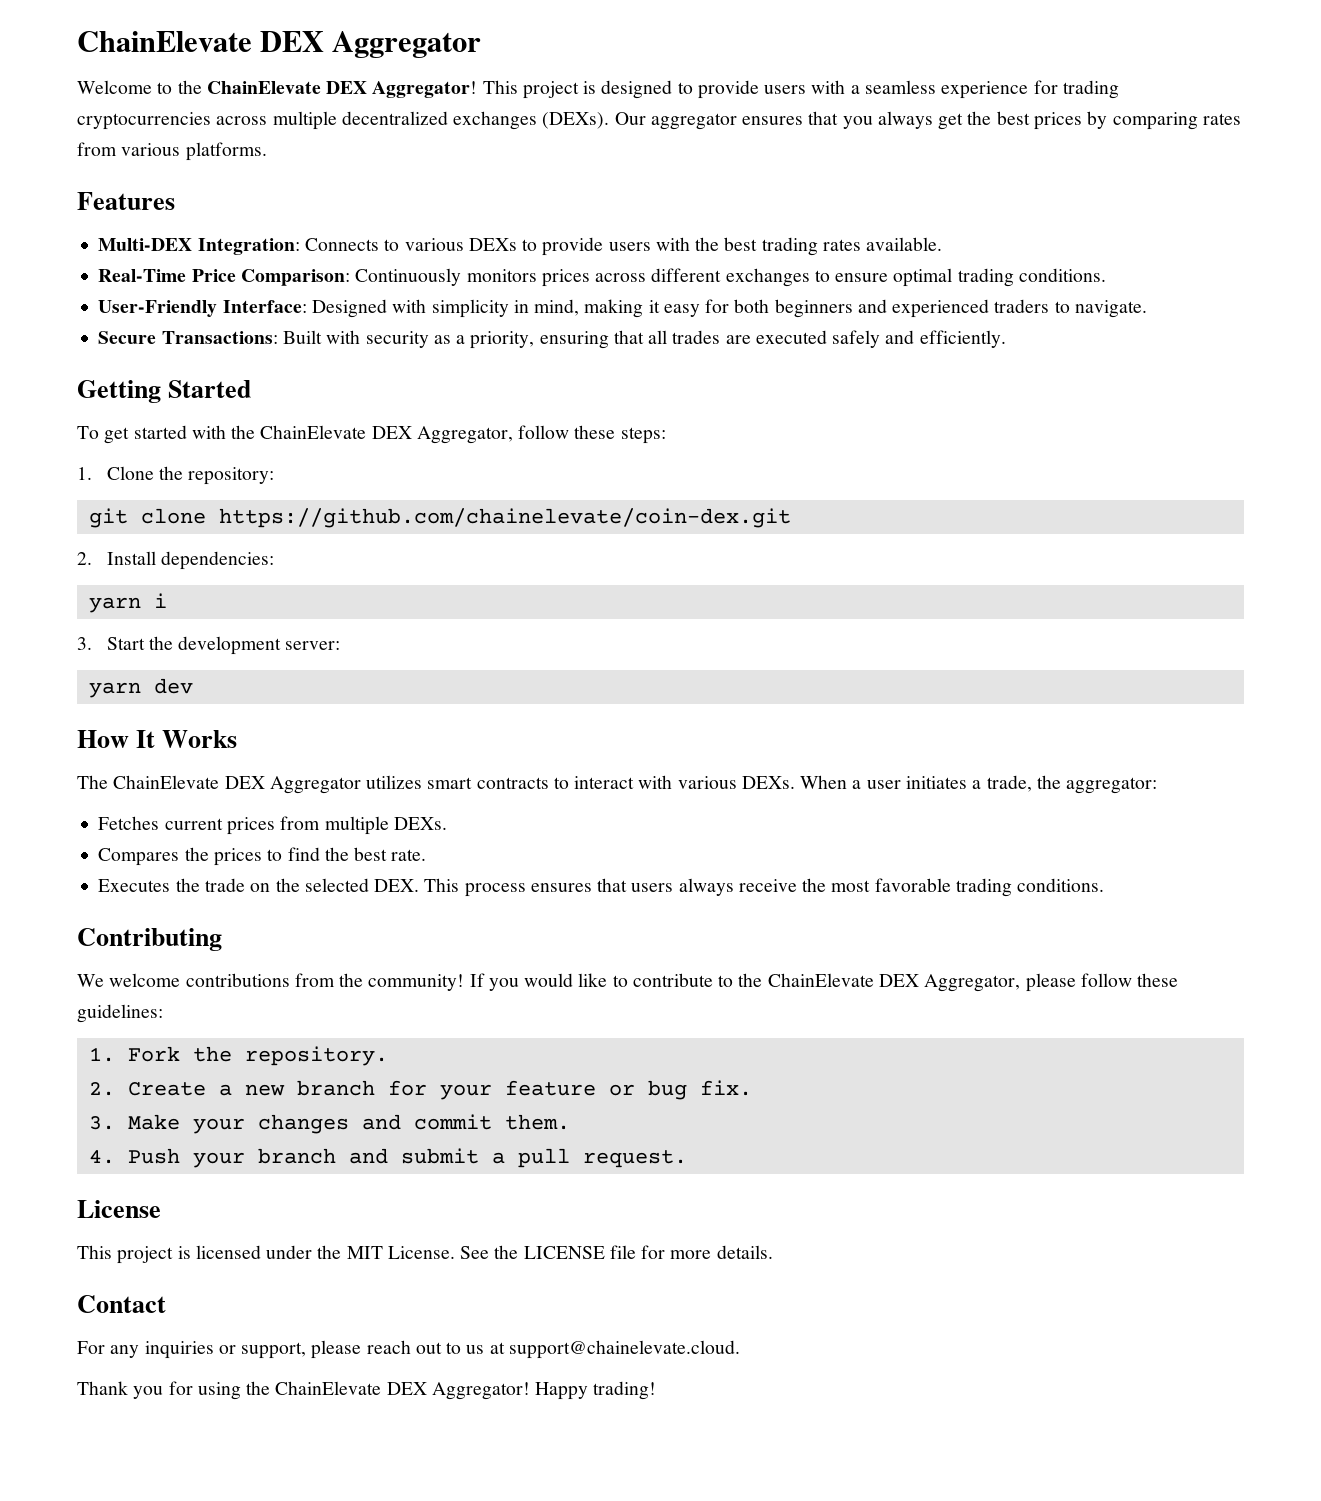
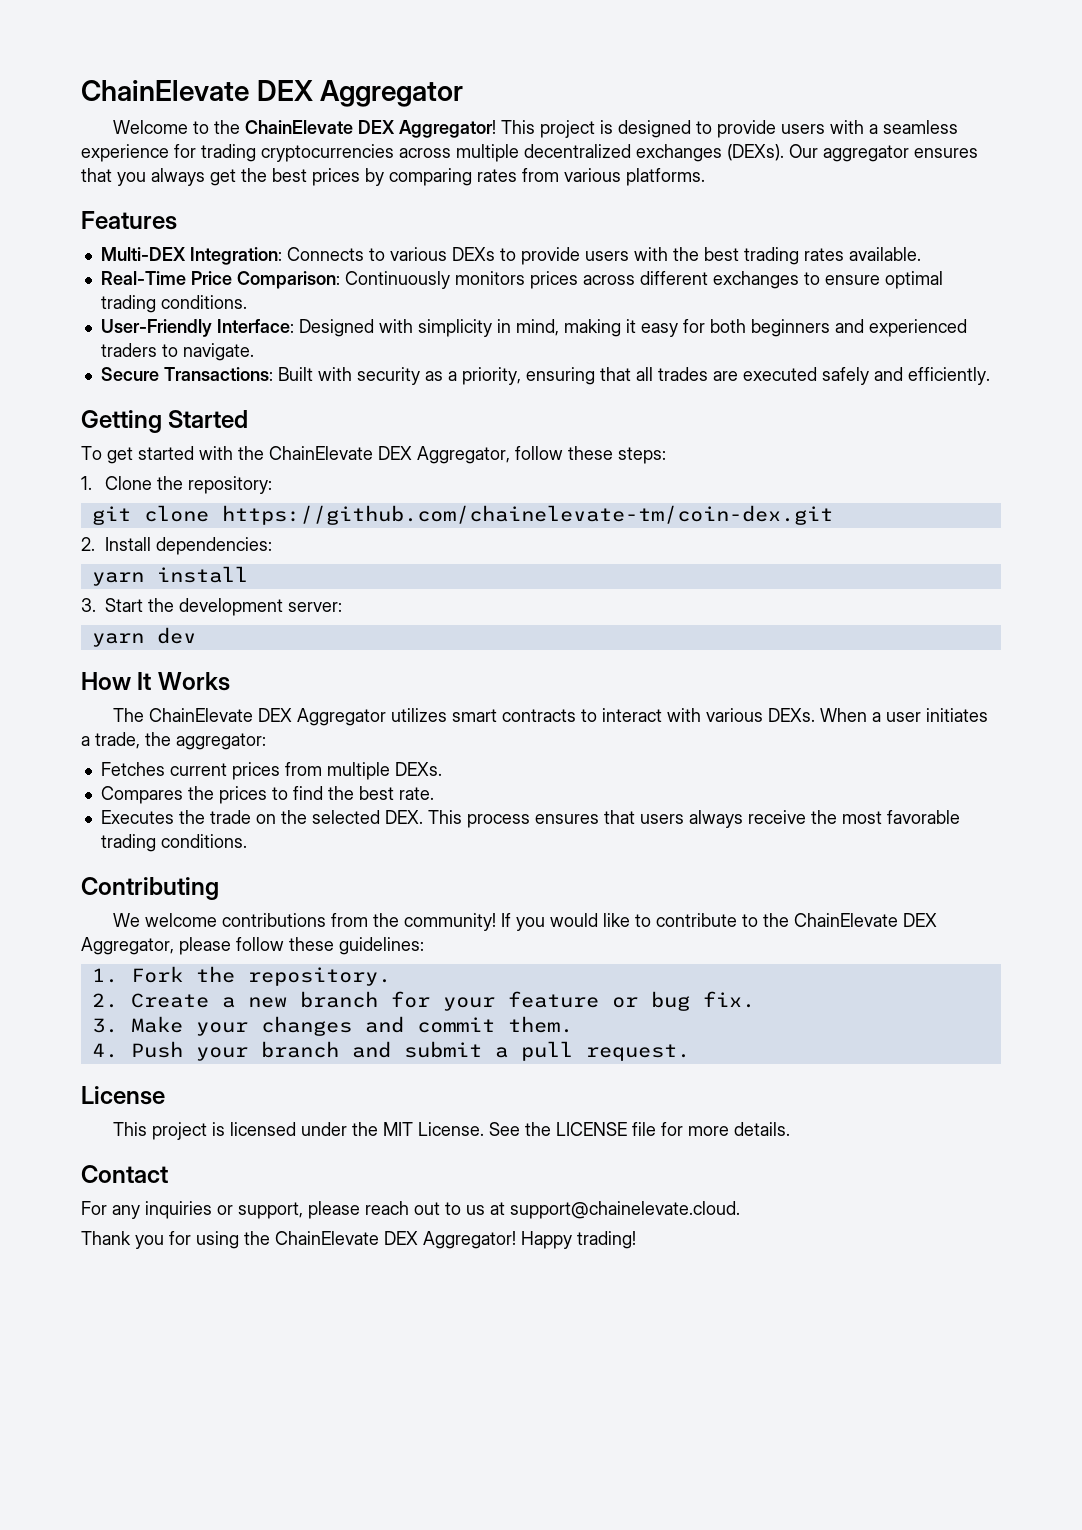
- git clone https://github.com/chainelevate/coin-dex.git
+ git clone https://github.com/chainelevate-tm/coin-dex.git
- yarn i
+ yarn install

